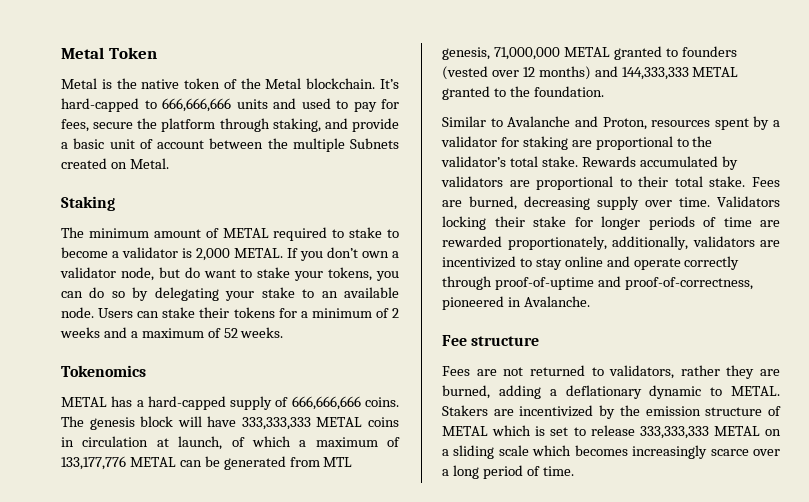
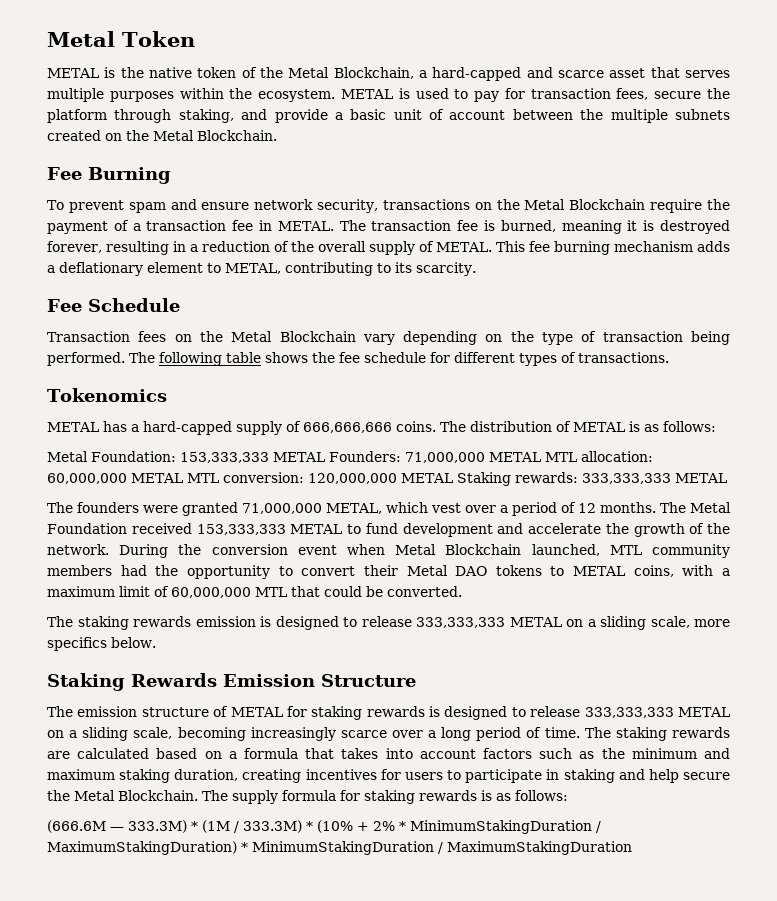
- Metal is the native token of the Metal blockchain. It’s hard-capped to 666,666,666 units and used to pay for fees, secure the platform through staking, and provide a basic unit of account between the multiple Subnets created on Metal.
- Staking
- The minimum amount of METAL required to stake to become a validator is 2,000 METAL. If you don’t own a validator node, but do want to stake your tokens, you can do so by delegating your stake to an available node. Users can stake their tokens for a minimum of 2 weeks and a maximum of 52 weeks.
+ METAL is the native token of the Metal Blockchain, a hard-capped and scarce asset that serves multiple purposes within the ecosystem. METAL is used to pay for transaction fees, secure the platform through staking, and provide a basic unit of account between the multiple subnets created on the Metal Blockchain.
+ Fee Burning
+ To prevent spam and ensure network security, transactions on the Metal Blockchain require the payment of a transaction fee in METAL. The transaction fee is burned, meaning it is destroyed forever, resulting in a reduction of the overall supply of METAL. This fee burning mechanism adds a deflationary element to METAL, contributing to its scarcity.
+ Fee Schedule
+ Transaction fees on the Metal Blockchain vary depending on the type of transaction being performed. The following table shows the fee schedule for different types of transactions.
- The genesis block will have 333,333,333 METAL coins in circulation at launch, of which a maximum of 133,177,776 METAL can be generated from MTL genesis, 71,000,000 METAL granted to founders (vested over 12 months) and 144,333,333 METAL granted to the foundation.
- Similar to Avalanche and Proton, resources spent by a validator for staking are proportional to the validator’s total stake. Rewards accumulated by validators are proportional to their total stake. Fees are burned, decreasing supply over time. Validators locking their stake for longer periods of time are rewarded proportionately, additionally, validators are incentivized to stay online and operate correctly through proof-of-uptime and proof-of-correctness, pioneered in Avalanche.
- Fee structure
- Fees are not returned to validators, rather they are burned, adding a deflationary dynamic to METAL. Stakers are incentivized by the emission structure of METAL which is set to release 333,333,333 METAL on a sliding scale which becomes increasingly scarce over a long period of time.
+ The distribution of METAL is as follows:
+ Metal Foundation: 153,333,333 METAL Founders: 71,000,000 METAL MTL allocation: 60,000,000 METAL MTL conversion: 120,000,000 METAL Staking rewards: 333,333,333 METAL
+ The founders were granted 71,000,000 METAL, which vest over a period of 12 months. The Metal Foundation received 153,333,333 METAL to fund development and accelerate the growth of the network. During the conversion event when Metal Blockchain launched, MTL community members had the opportunity to convert their Metal DAO tokens to METAL coins, with a maximum limit of 60,000,000 MTL that could be converted.
+ The staking rewards emission is designed to release 333,333,333 METAL on a sliding scale, more specifics below.
+ Staking Rewards Emission Structure
+ The emission structure of METAL for staking rewards is designed to release 333,333,333 METAL on a sliding scale, becoming increasingly scarce over a long period of time.
+ The staking rewards are calculated based on a formula that takes into account factors such as the minimum and maximum staking duration, creating incentives for users to participate in staking and help secure the Metal Blockchain. The supply formula for staking rewards is as follows:
+ (666.6M — 333.3M) * (1M / 333.3M) * (10% + 2% * MinimumStakingDuration / MaximumStakingDuration) * MinimumStakingDuration / MaximumStakingDuration

